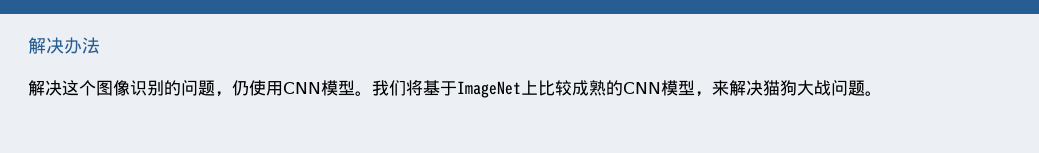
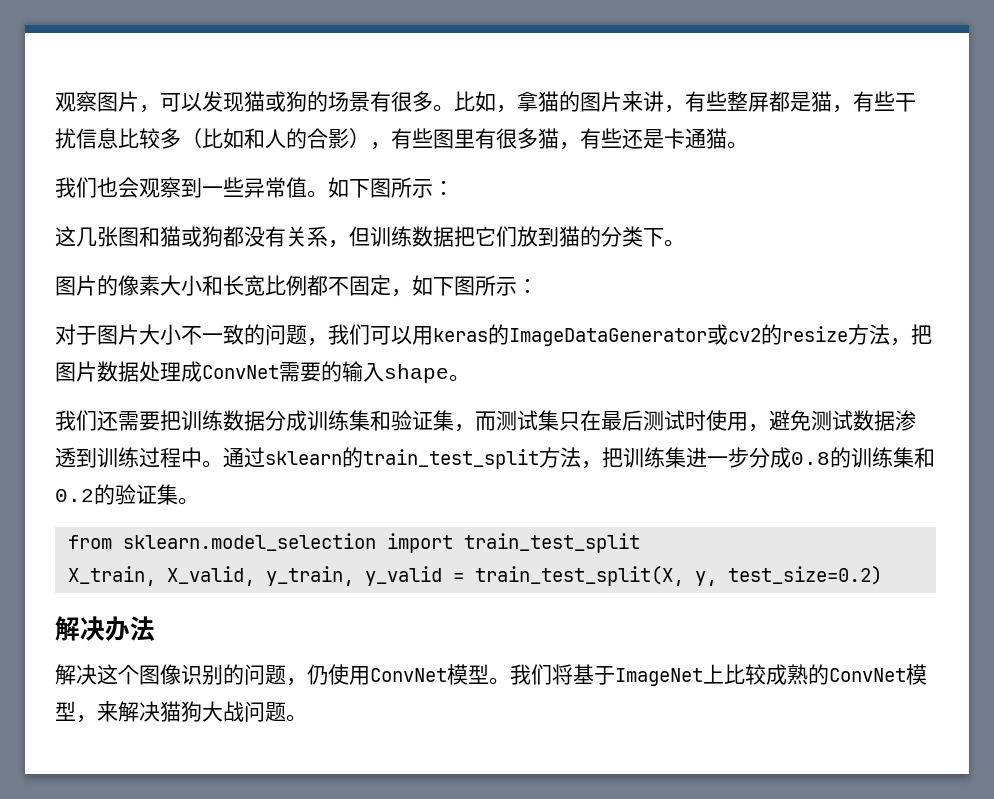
+ 观察图片，可以发现猫或狗的场景有很多。比如，拿猫的图片来讲，有些整屏都是猫，有些干扰信息比较多（比如和人的合影），有些图里有很多猫，有些还是卡通猫。
+ 我们也会观察到一些异常值。如下图所示：
+ 这几张图和猫或狗都没有关系，但训练数据把它们放到猫的分类下。
+ 图片的像素大小和长宽比例都不固定，如下图所示：
+ 对于图片大小不一致的问题，我们可以用keras的ImageDataGenerator或cv2的resize方法，把图片数据处理成ConvNet需要的输入shape。
+ 我们还需要把训练数据分成训练集和验证集，而测试集只在最后测试时使用，避免测试数据渗透到训练过程中。通过sklearn的train_test_split方法，把训练集进一步分成0.8的训练集和0.2的验证集。
+ from sklearn.model_selection import train_test_split
+ X_train, X_valid, y_train, y_valid = train_test_split(X, y, test_size=0.2)
- 解决这个图像识别的问题，仍使用CNN模型。
+ 解决这个图像识别的问题，仍使用ConvNet模型。
- 我们将基于ImageNet上比较成熟的CNN模型，来解决猫狗大战问题。
+ 我们将基于ImageNet上比较成熟的ConvNet模型，来解决猫狗大战问题。

